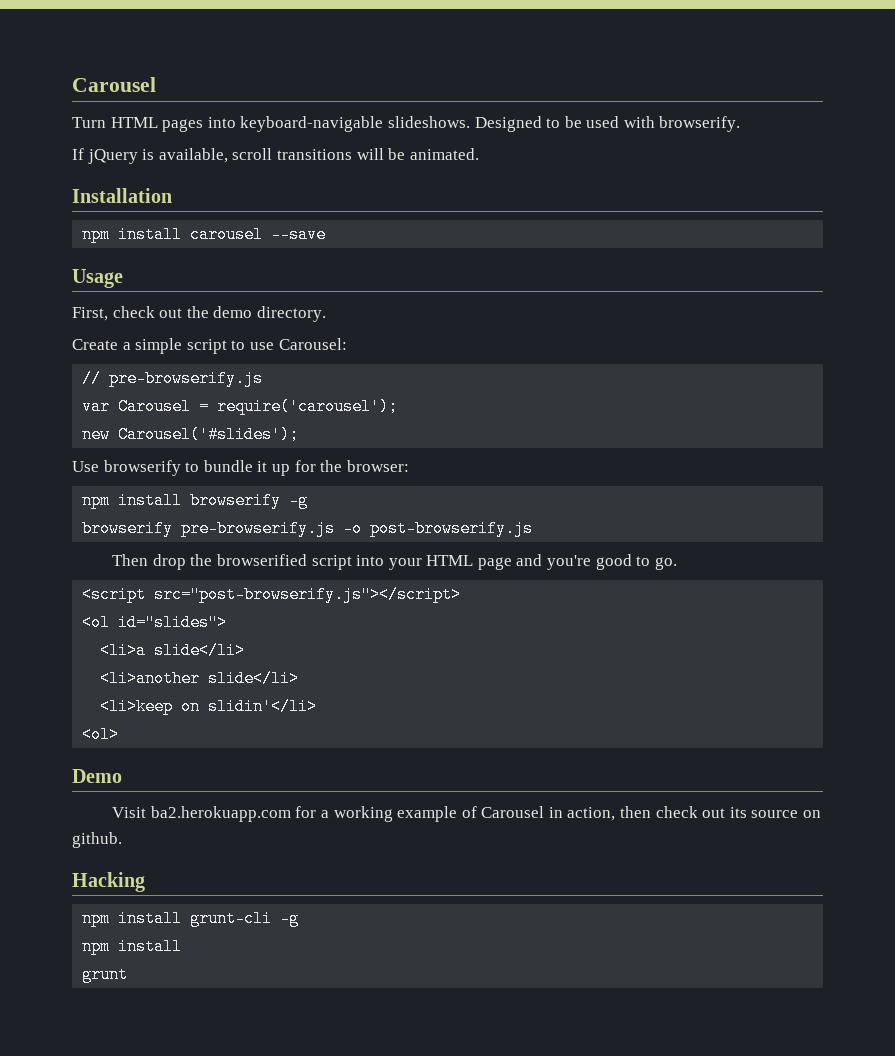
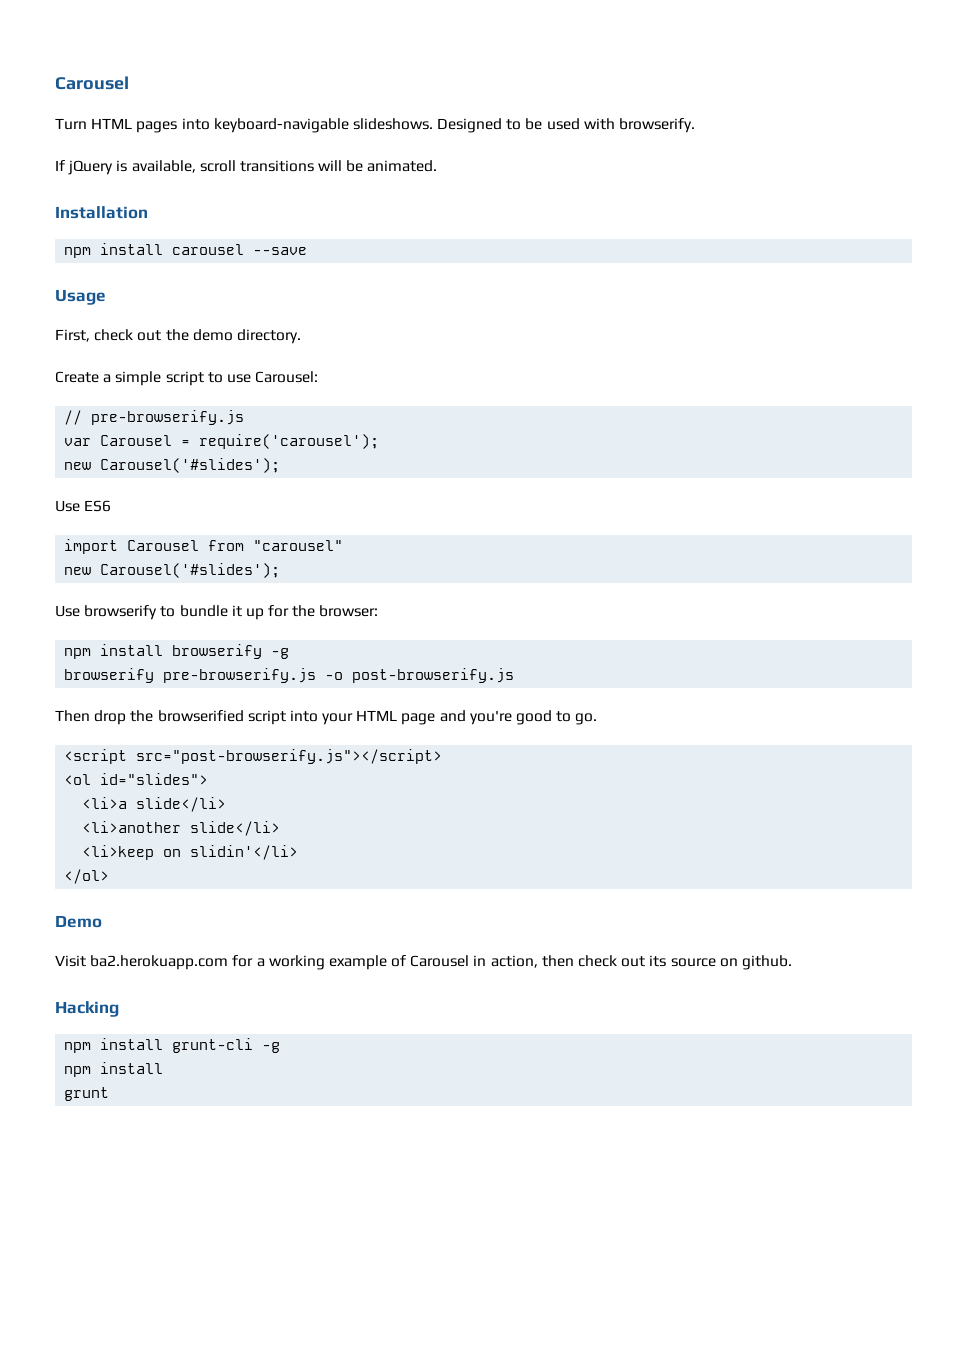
+ Use ES6
+ import Carousel from "carousel"
+ new Carousel('#slides');
- <ol>
+ </ol>

